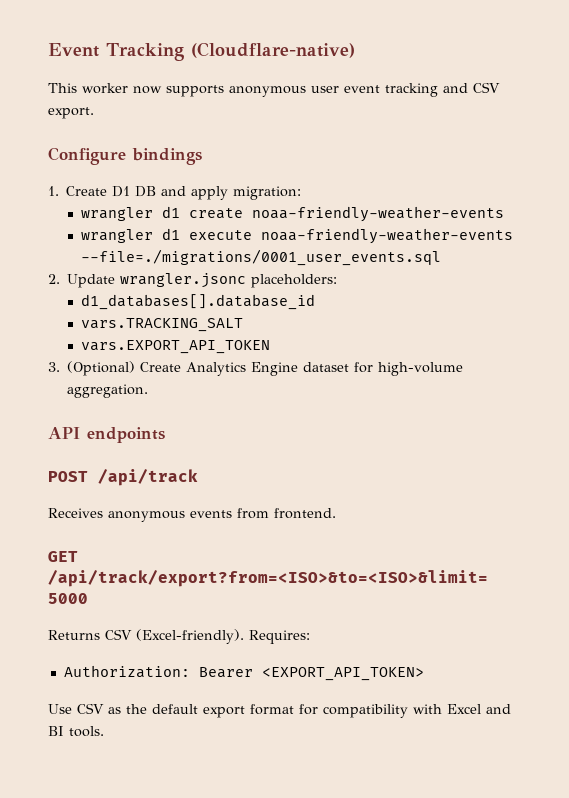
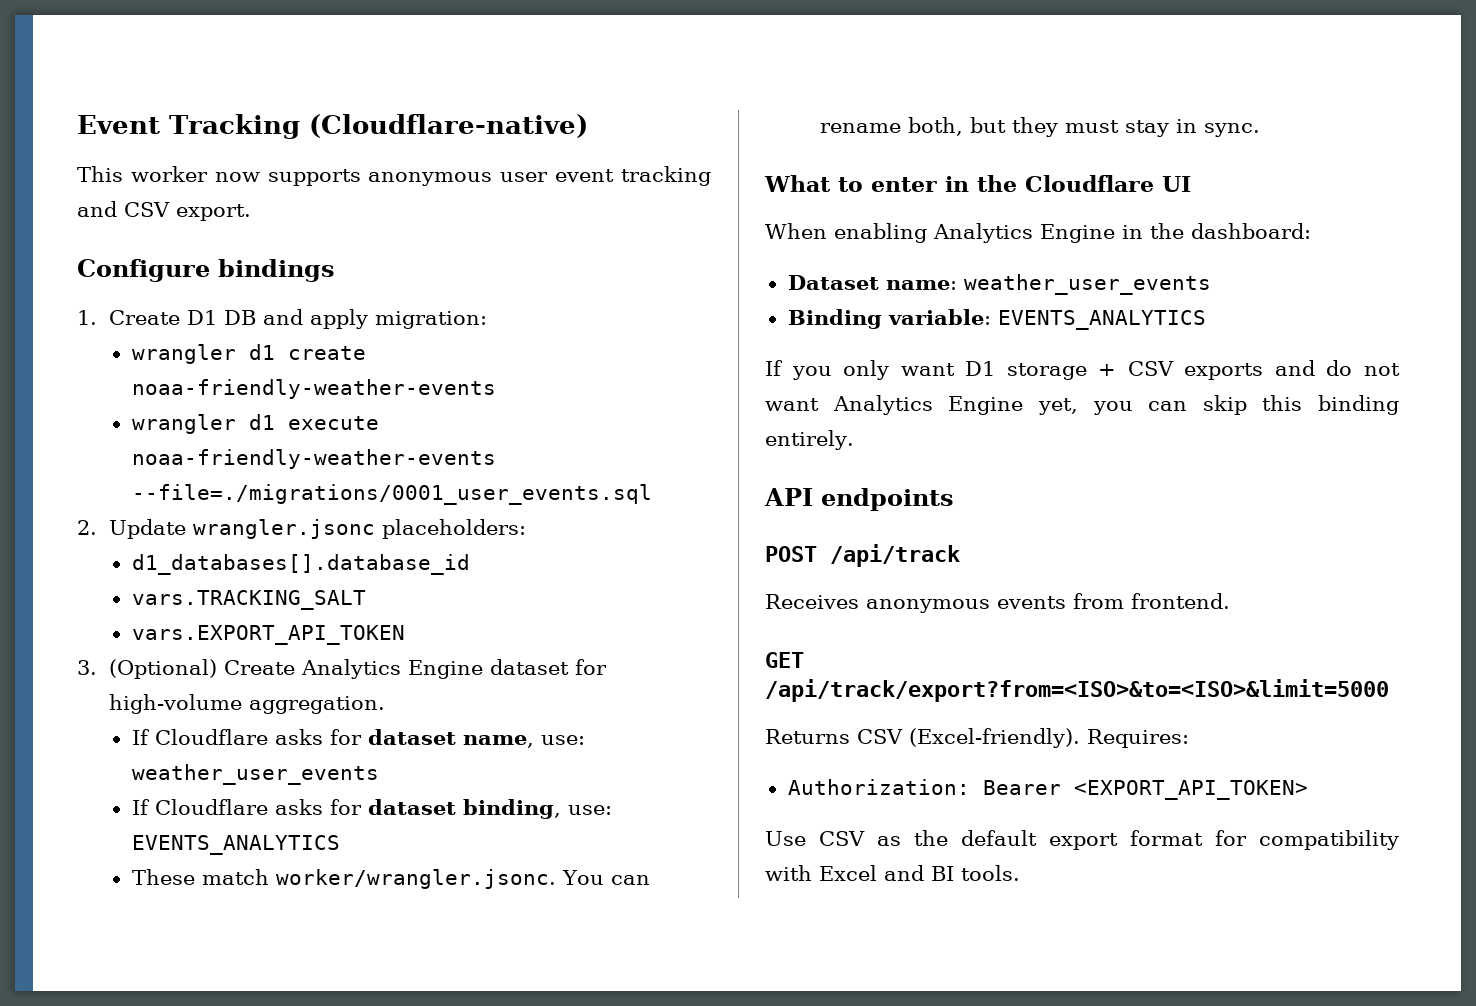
+ If Cloudflare asks for dataset name, use: weather_user_events
+ If Cloudflare asks for dataset binding, use: EVENTS_ANALYTICS
+ These match worker/wrangler.jsonc. You can rename both, but they must stay in sync.
+ What to enter in the Cloudflare UI
+ When enabling Analytics Engine in the dashboard:
+ Dataset name: weather_user_events
+ Binding variable: EVENTS_ANALYTICS
+ If you only want D1 storage + CSV exports and do not want Analytics Engine yet, you can skip this binding entirely.

